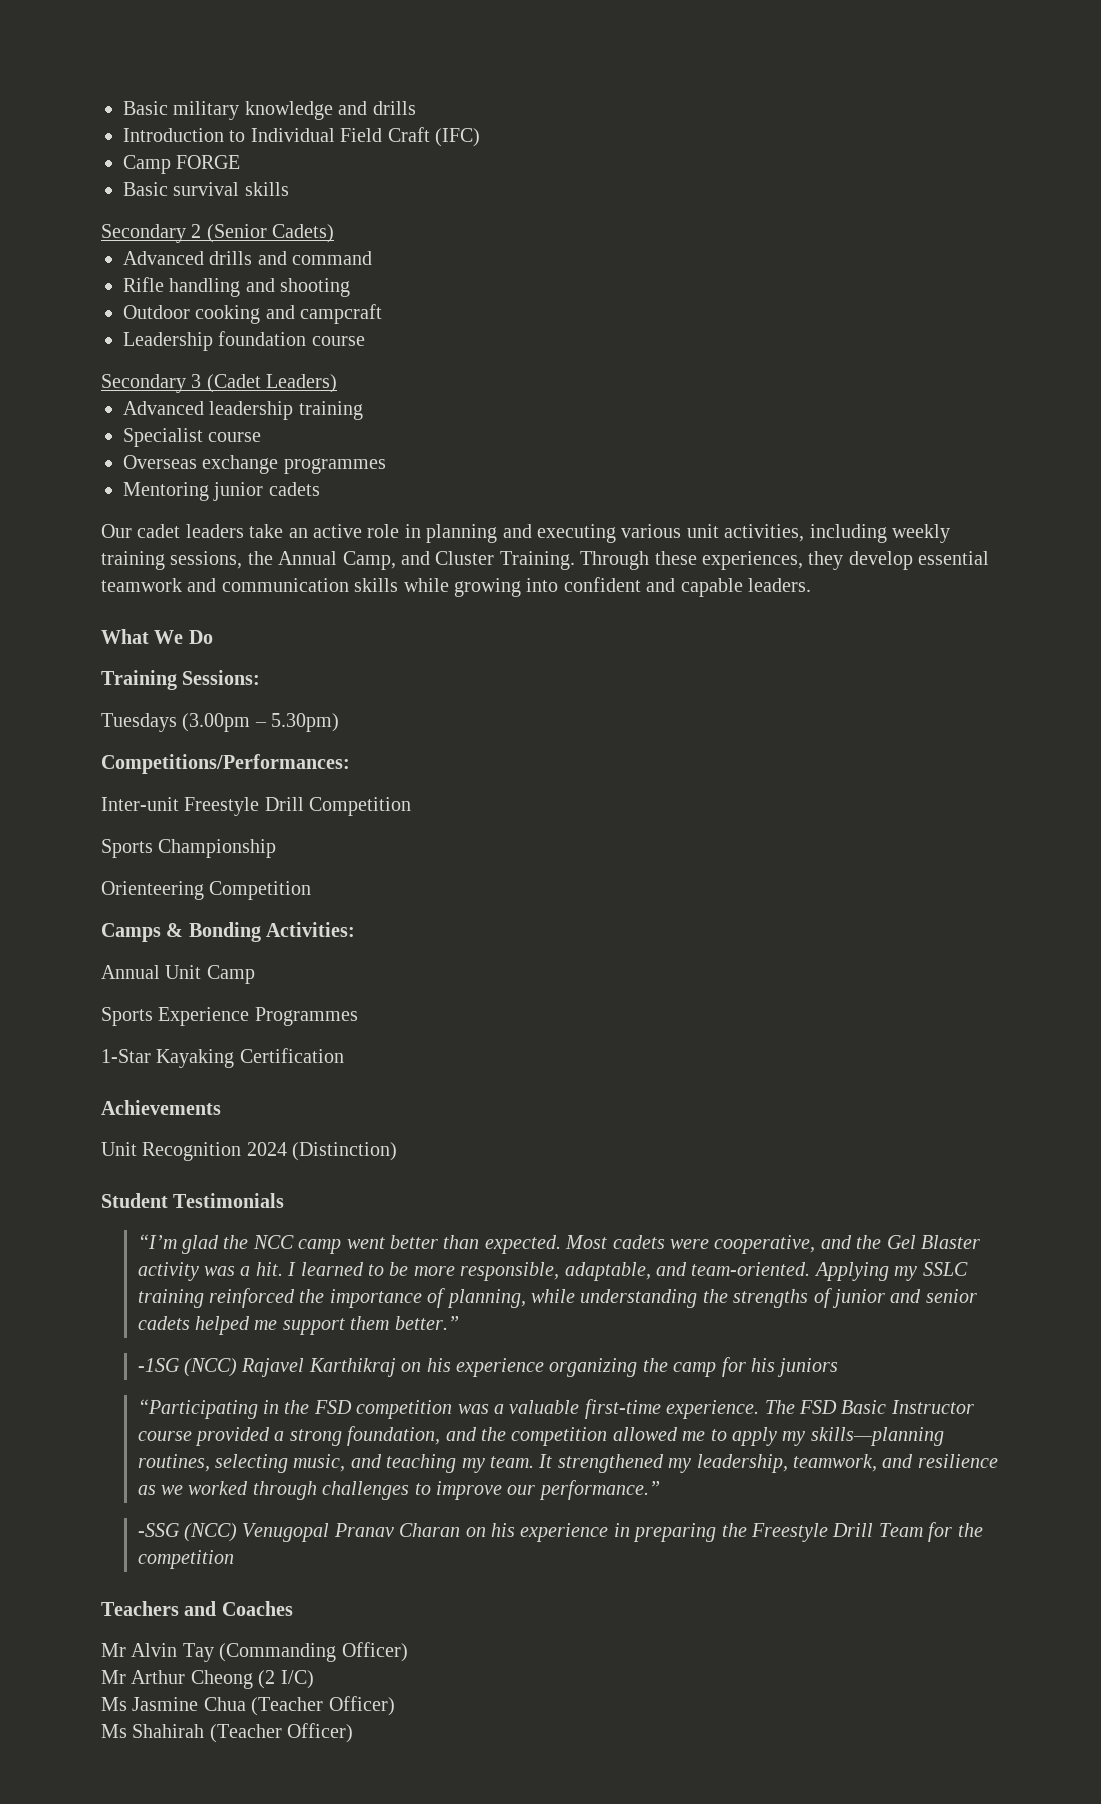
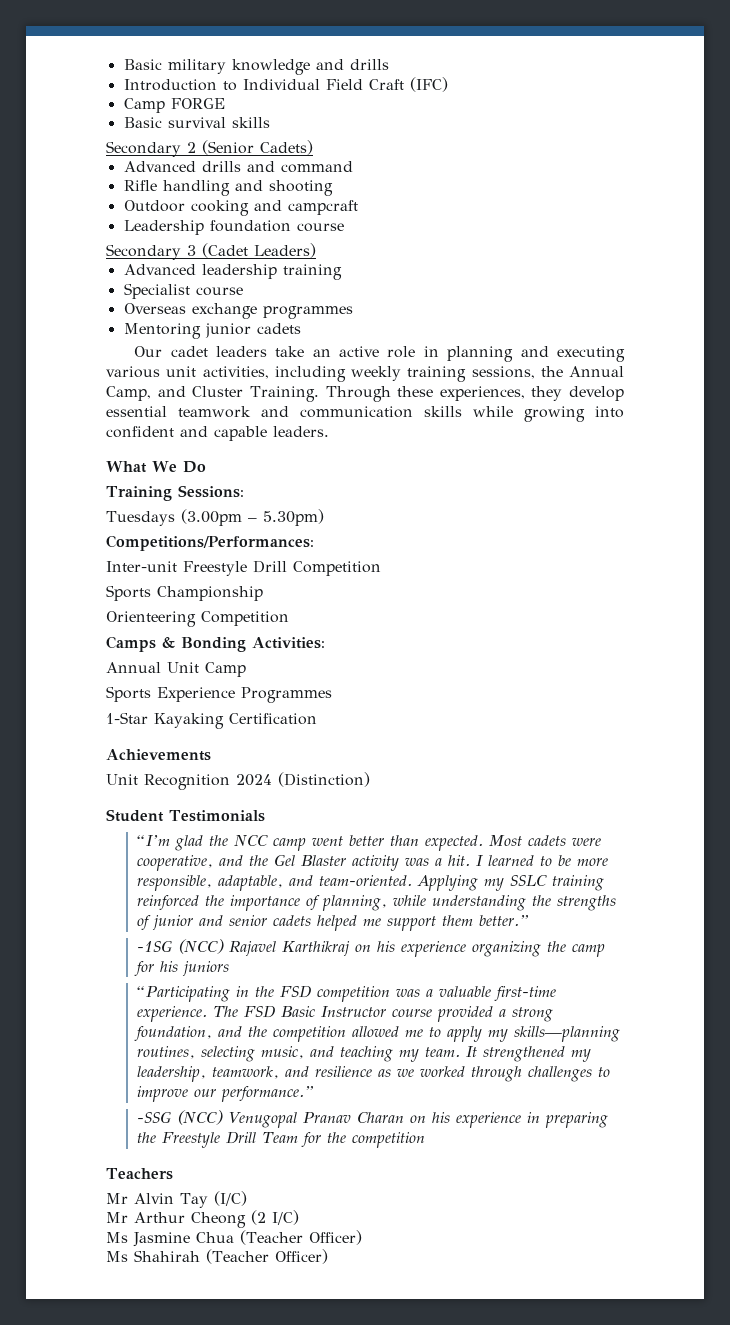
- Teachers and Coaches
+ Teachers
- Mr Alvin Tay (Commanding Officer)
+ Mr Alvin Tay (I/C)

